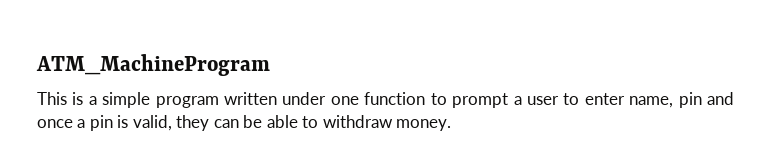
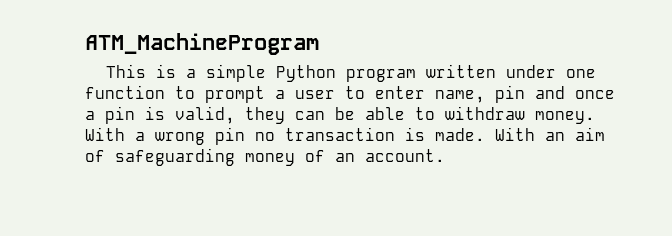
- This is a simple program written under one function to prompt a user to enter name, pin and once a pin is valid, they can be able to withdraw money.
+ This is a simple Python program written under one function to prompt a user to enter name, pin and once a pin is valid, they can be able to withdraw money.
+ With a wrong pin no transaction is made. With an aim of safeguarding money of an account.

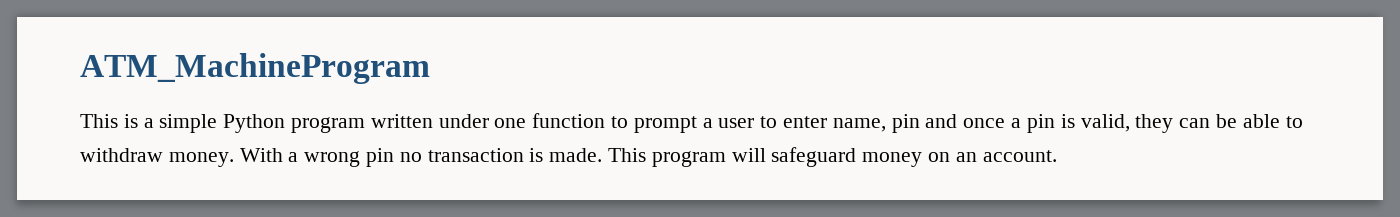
- With an aim of safeguarding money of an account.
+ This program will safeguard money on an account.

